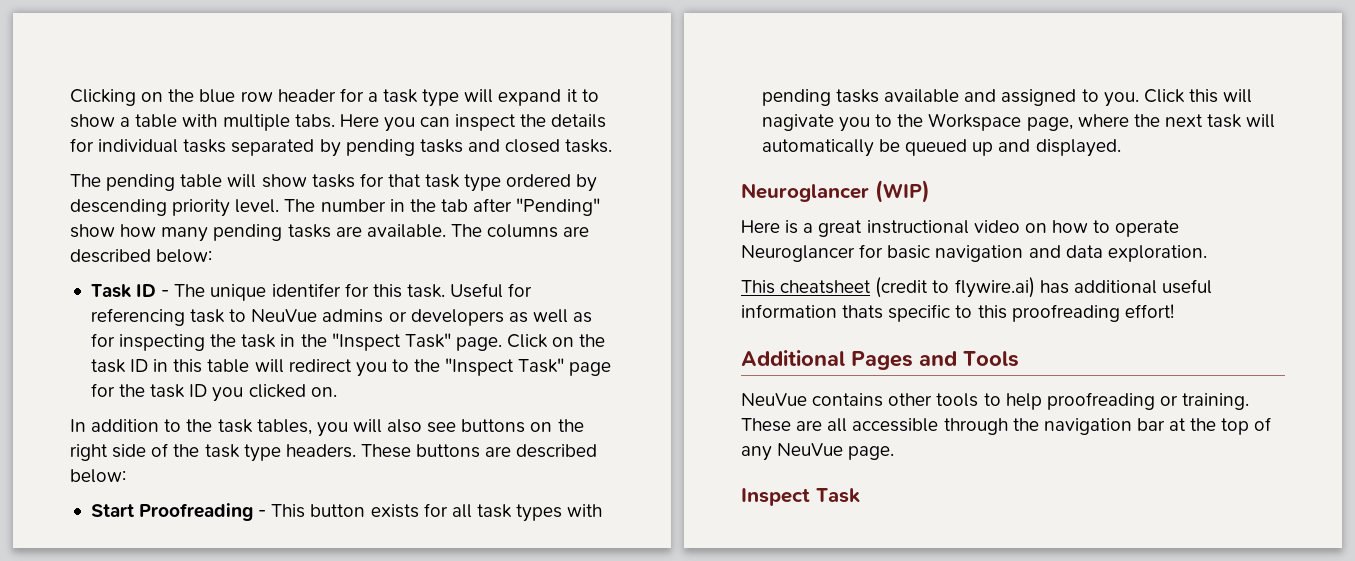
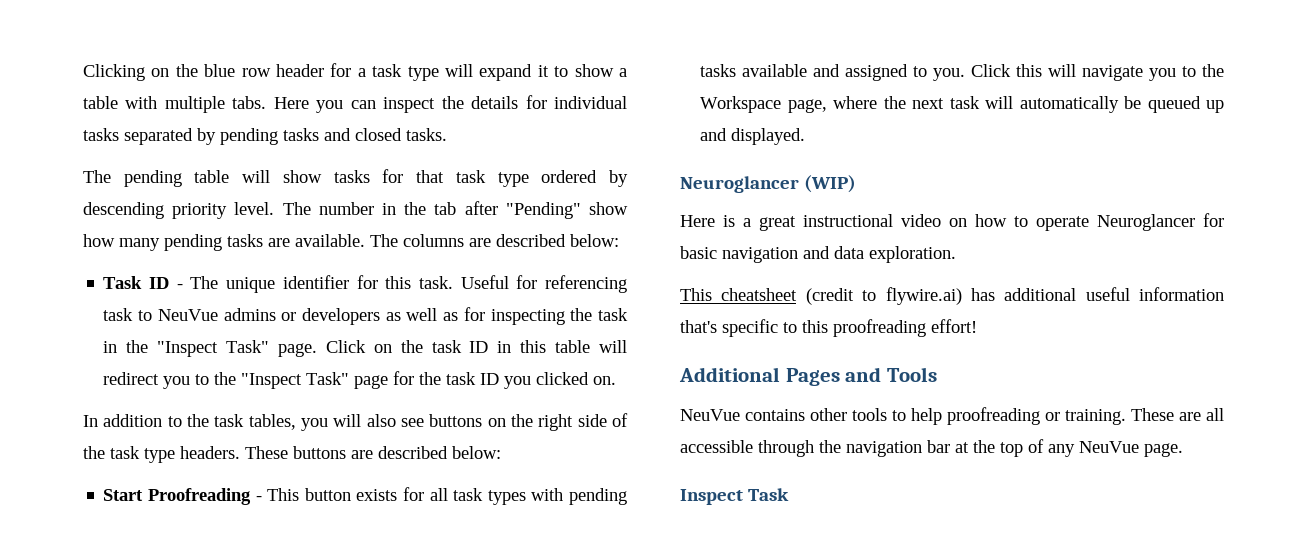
- Task ID - The unique identifer for this task.
+ Task ID - The unique identifier for this task.
- Click this will nagivate you to the Workspace page, where the next task will automatically be queued up and displayed.
+ Click this will navigate you to the Workspace page, where the next task will automatically be queued up and displayed.
- This cheatsheet (credit to flywire.ai) has additional useful information thats specific to this proofreading effort!
+ This cheatsheet (credit to flywire.ai) has additional useful information that's specific to this proofreading effort!

